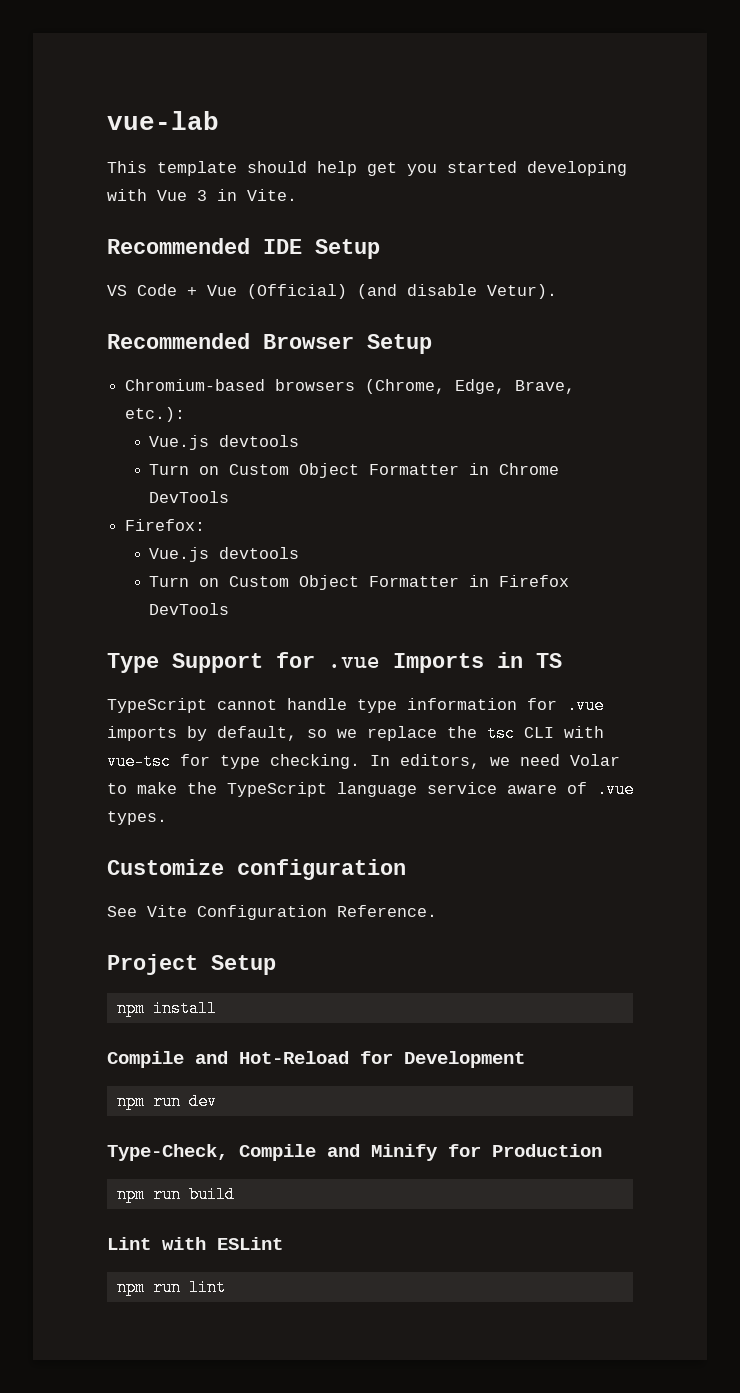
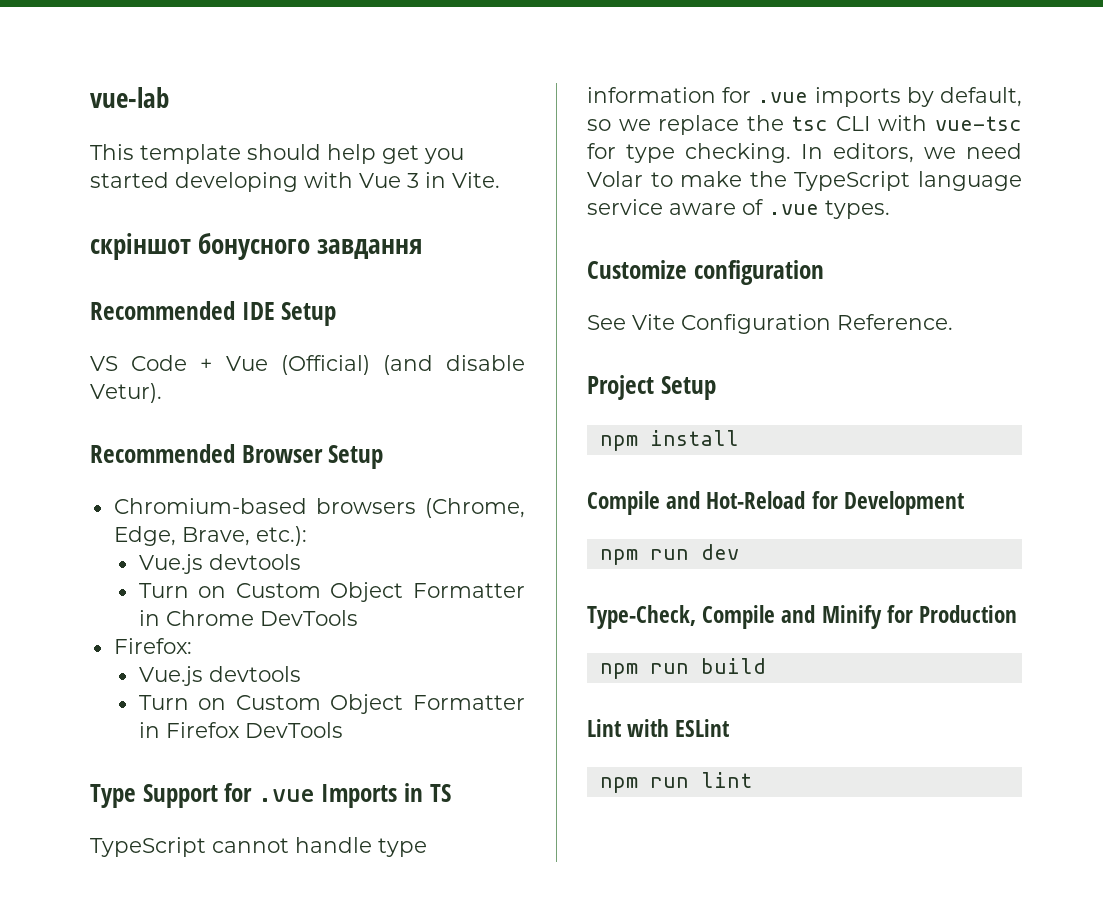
+ скріншот бонусного завдання

